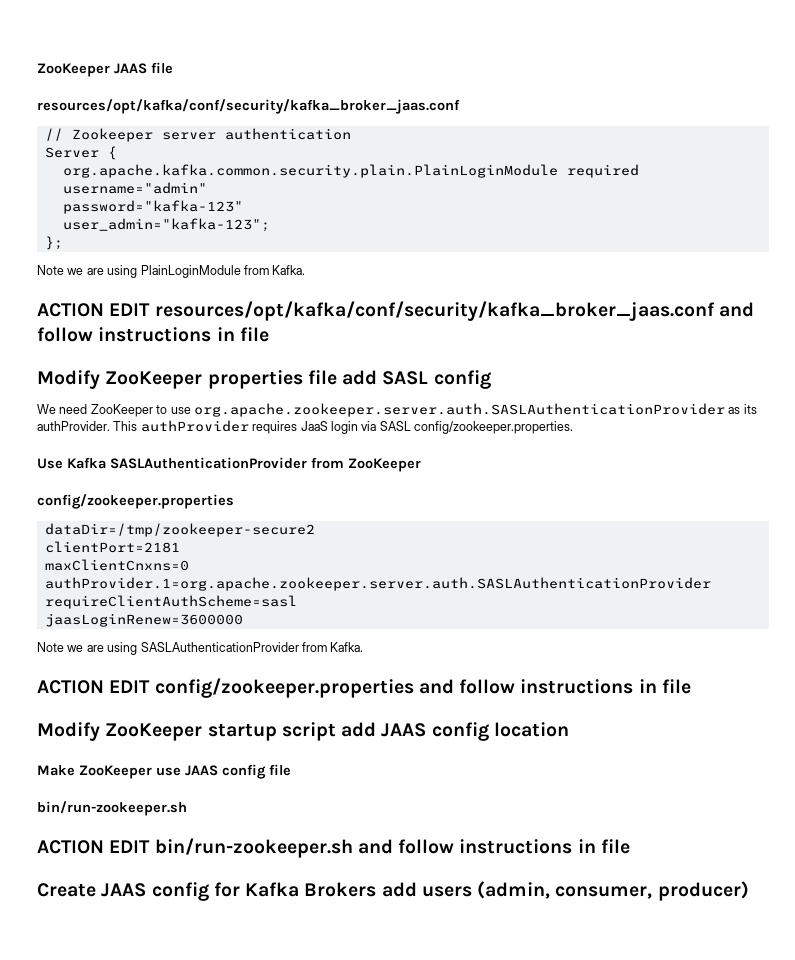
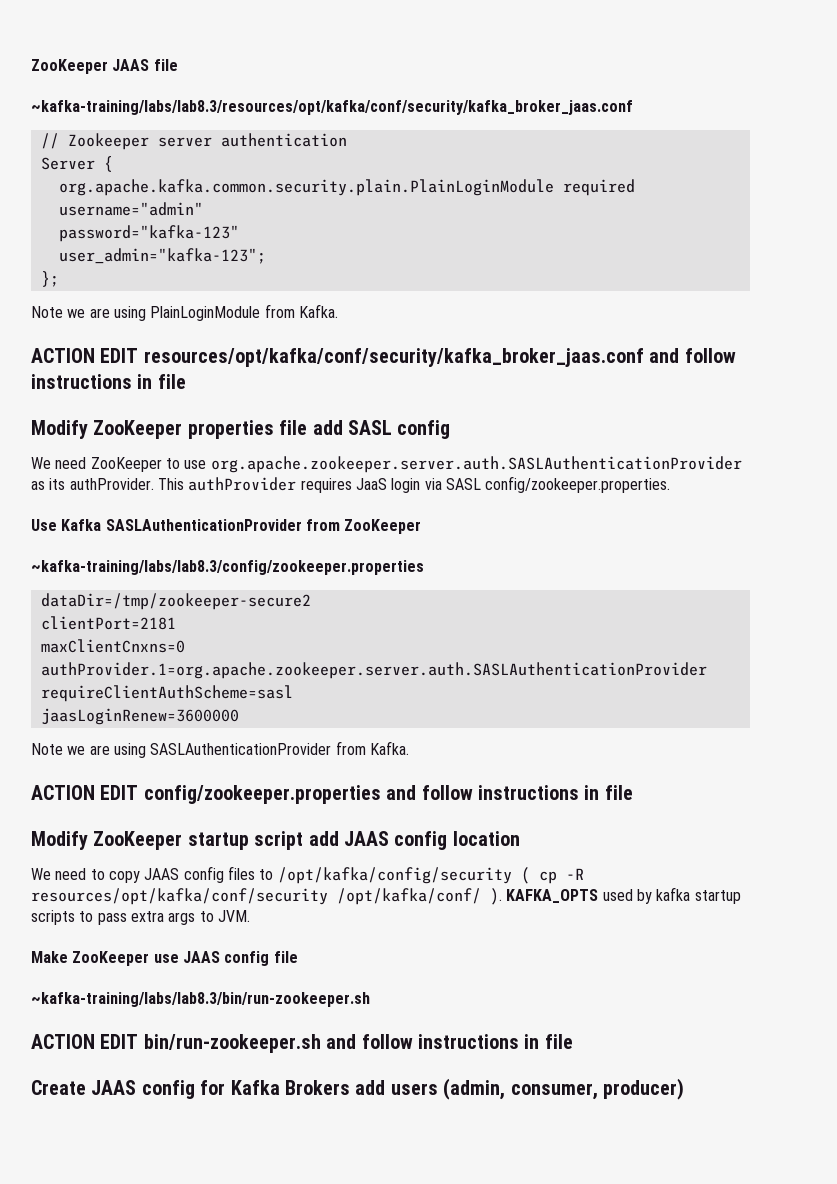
  ZooKeeper JAAS file
- resources/opt/kafka/conf/security/kafka_broker_jaas.conf
+ ~kafka-training/labs/lab8.3/resources/opt/kafka/conf/security/kafka_broker_jaas.conf
  Use Kafka SASLAuthenticationProvider from ZooKeeper
- config/zookeeper.properties
+ ~kafka-training/labs/lab8.3/config/zookeeper.properties
+ We need to copy JAAS config files to /opt/kafka/config/security ( cp -R resources/opt/kafka/conf/security /opt/kafka/conf/ ). KAFKA_OPTS used by kafka startup scripts to pass extra args to JVM.
  Make ZooKeeper use JAAS config file
- bin/run-zookeeper.sh
+ ~kafka-training/labs/lab8.3/bin/run-zookeeper.sh

